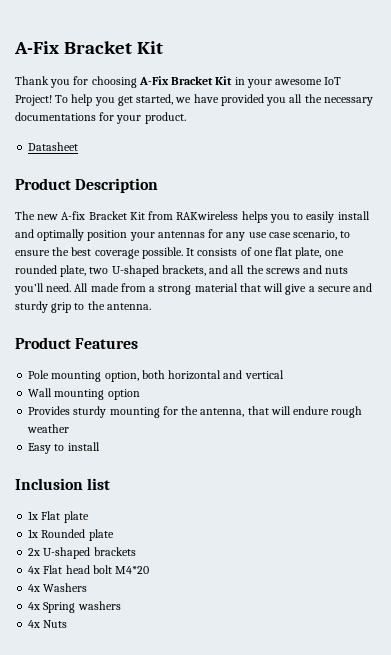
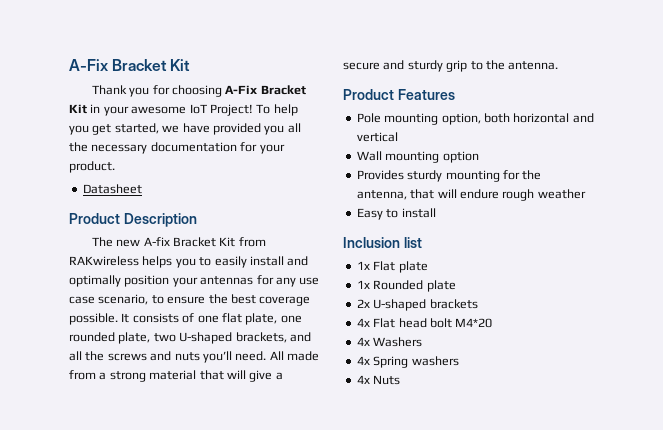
- To help you get started, we have provided you all the necessary documentations for your product.
+ To help you get started, we have provided you all the necessary documentation for your product.

